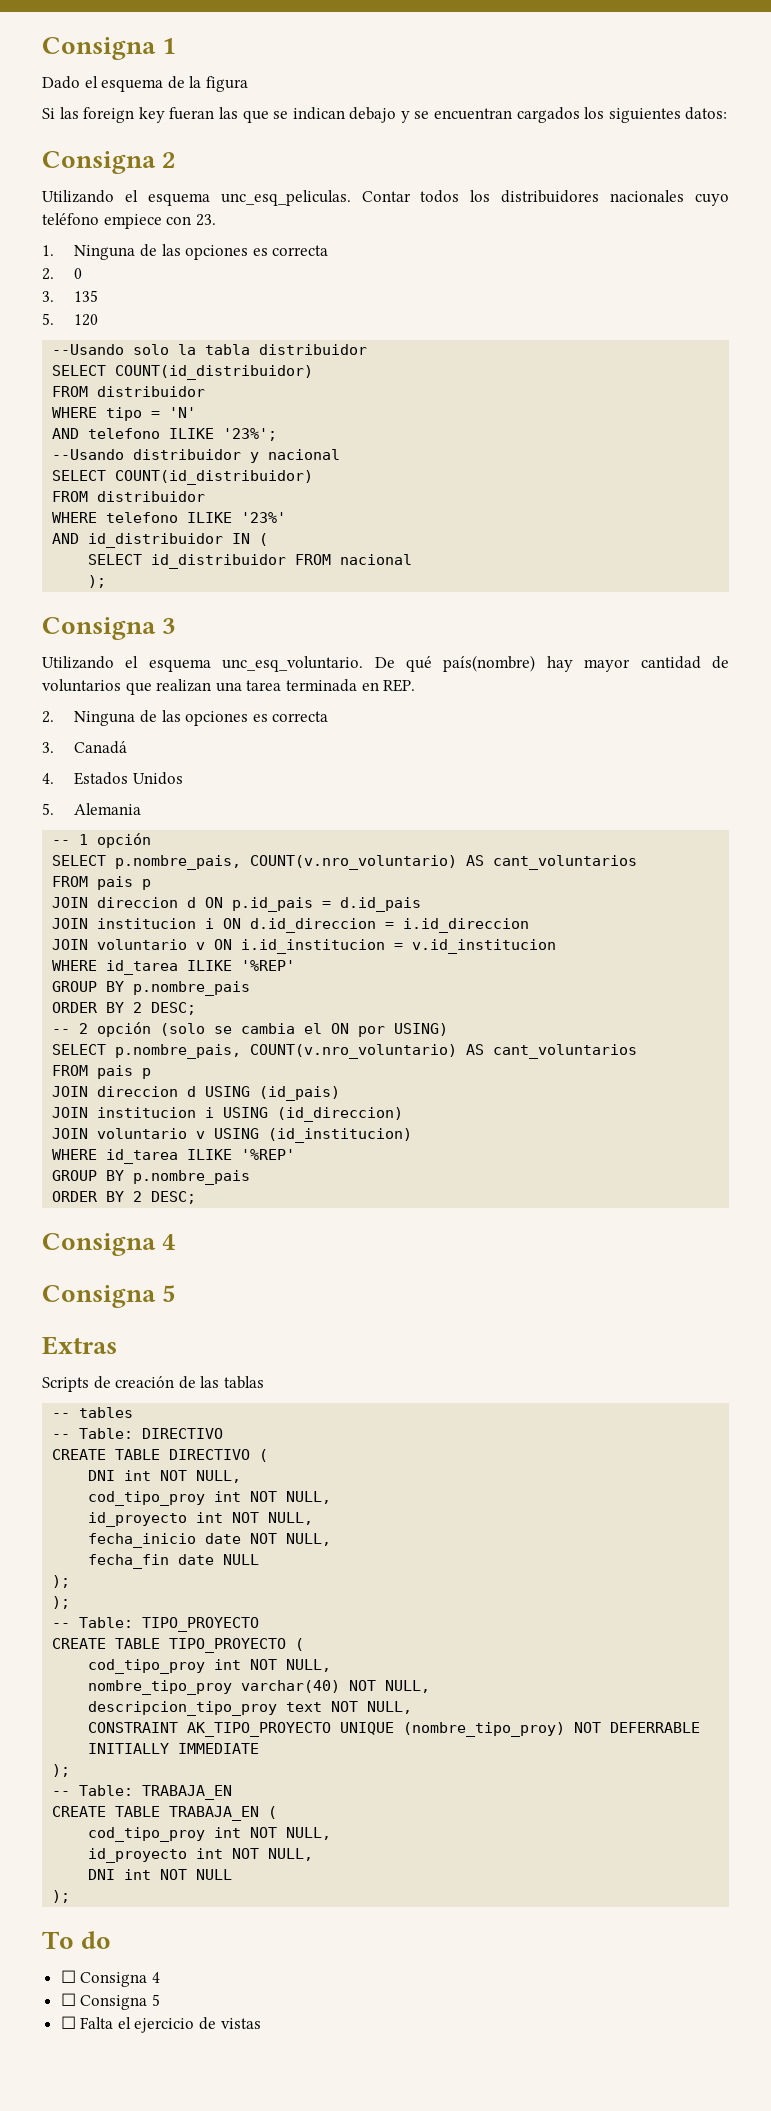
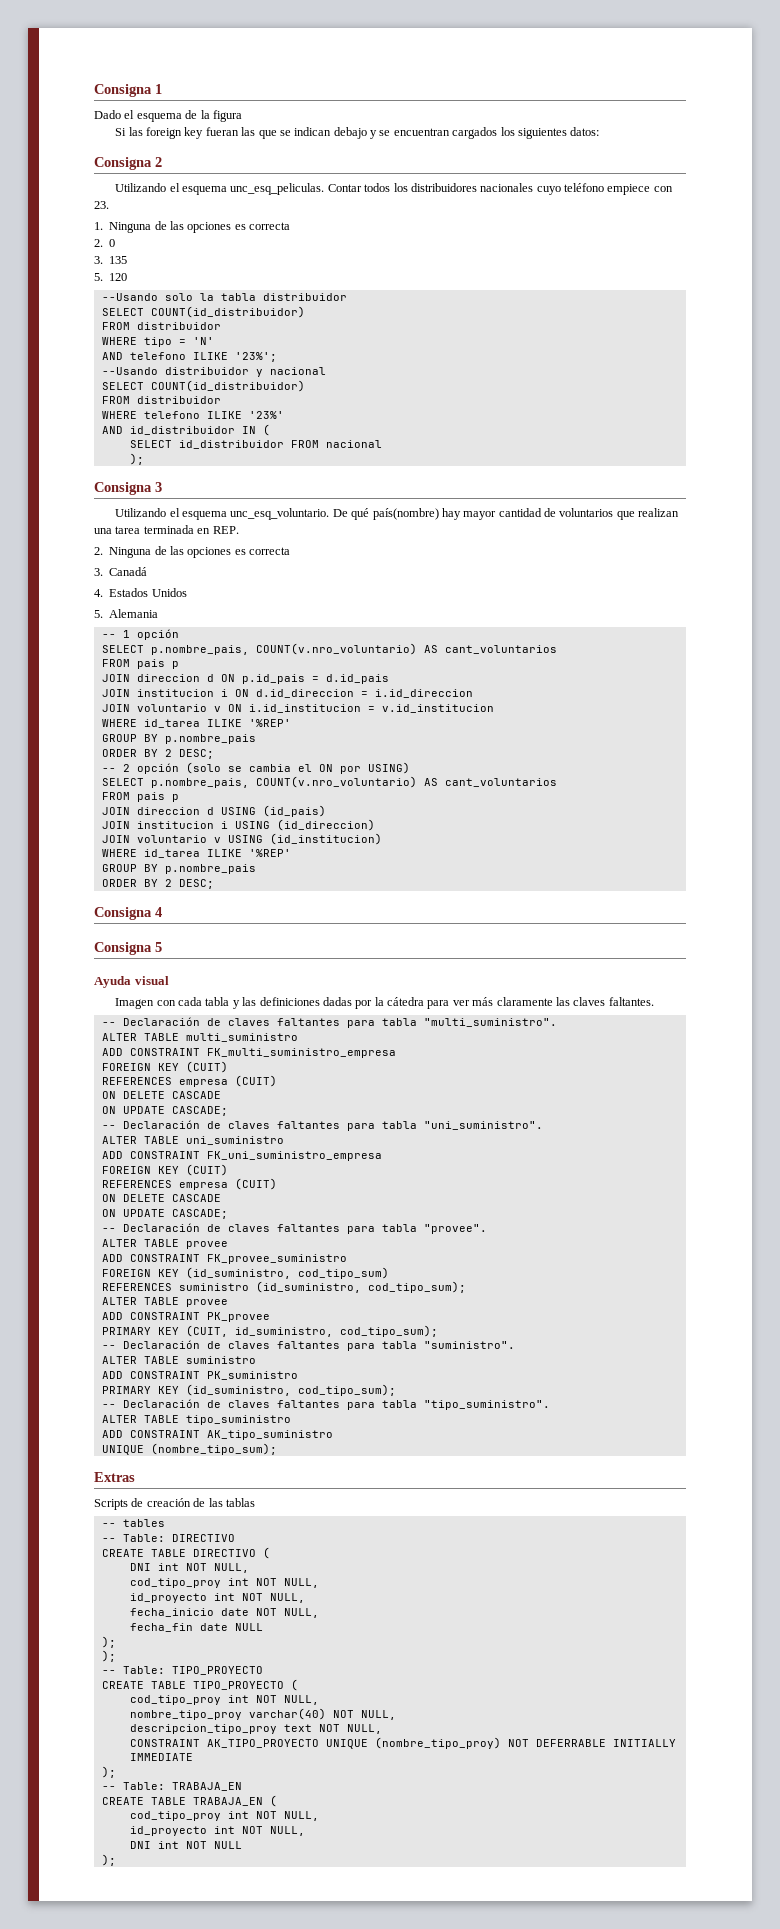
+ Ayuda visual
+ Imagen con cada tabla y las definiciones dadas por la cátedra para ver más claramente las claves faltantes.
+ -- Declaración de claves faltantes para tabla "multi_suministro".
+ ALTER TABLE multi_suministro
+ ADD CONSTRAINT FK_multi_suministro_empresa
+ FOREIGN KEY (CUIT)
+ REFERENCES empresa (CUIT)
+ ON DELETE CASCADE
+ ON UPDATE CASCADE;
+ -- Declaración de claves faltantes para tabla "uni_suministro".
+ ALTER TABLE uni_suministro
+ ADD CONSTRAINT FK_uni_suministro_empresa
+ FOREIGN KEY (CUIT)
+ REFERENCES empresa (CUIT)
+ ON DELETE CASCADE
+ ON UPDATE CASCADE;
+ -- Declaración de claves faltantes para tabla "provee".
+ ALTER TABLE provee
+ ADD CONSTRAINT FK_provee_suministro
+ FOREIGN KEY (id_suministro, cod_tipo_sum)
+ REFERENCES suministro (id_suministro, cod_tipo_sum);
+ ALTER TABLE provee
+ ADD CONSTRAINT PK_provee
+ PRIMARY KEY (CUIT, id_suministro, cod_tipo_sum);
+ -- Declaración de claves faltantes para tabla "suministro".
+ ALTER TABLE suministro
+ ADD CONSTRAINT PK_suministro
+ PRIMARY KEY (id_suministro, cod_tipo_sum);
+ -- Declaración de claves faltantes para tabla "tipo_suministro".
+ ALTER TABLE tipo_suministro
+ ADD CONSTRAINT AK_tipo_suministro
+ UNIQUE (nombre_tipo_sum);
- To do
- ☐ Consigna 4
- ☐ Consigna 5
- ☐ Falta el ejercicio de vistas

